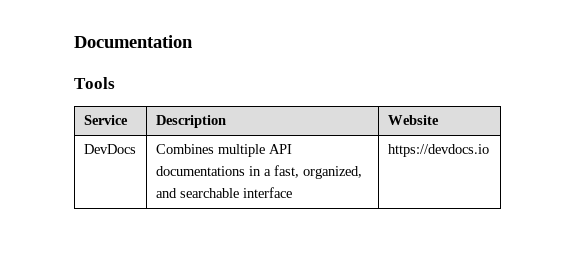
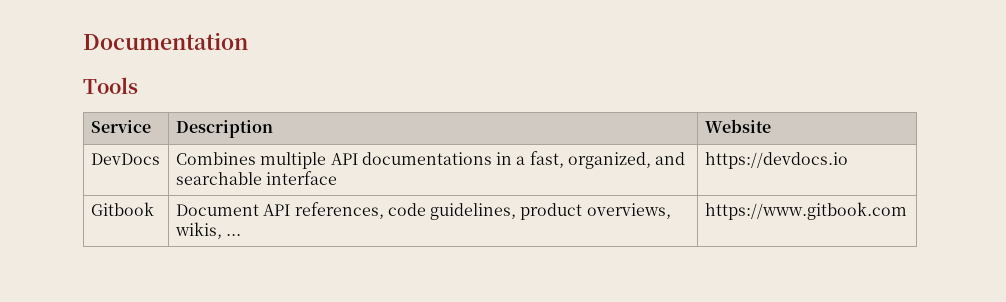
+ Gitbook | Document API references, code guidelines, product overviews, wikis, ... | https://www.gitbook.com

